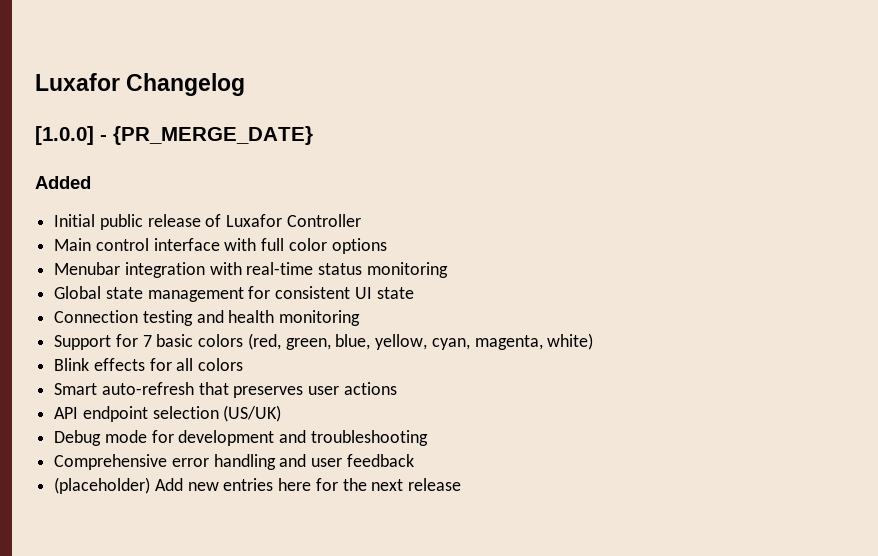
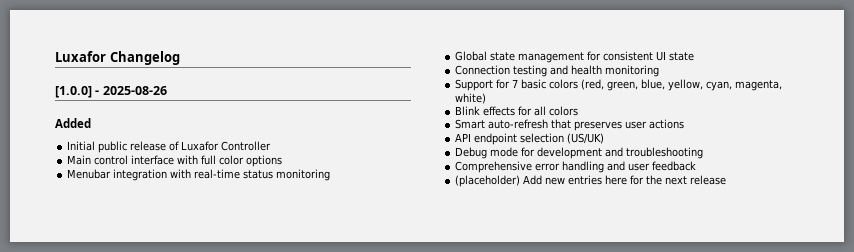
- [1.0.0] - {PR_MERGE_DATE}
+ [1.0.0] - 2025-08-26

